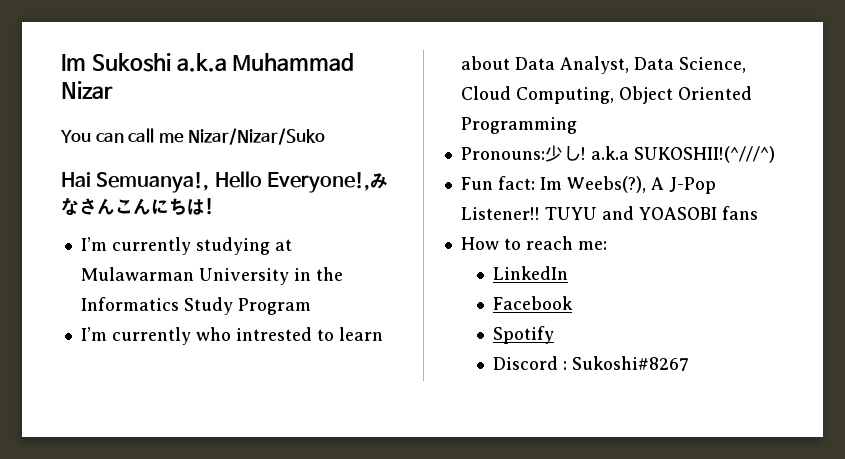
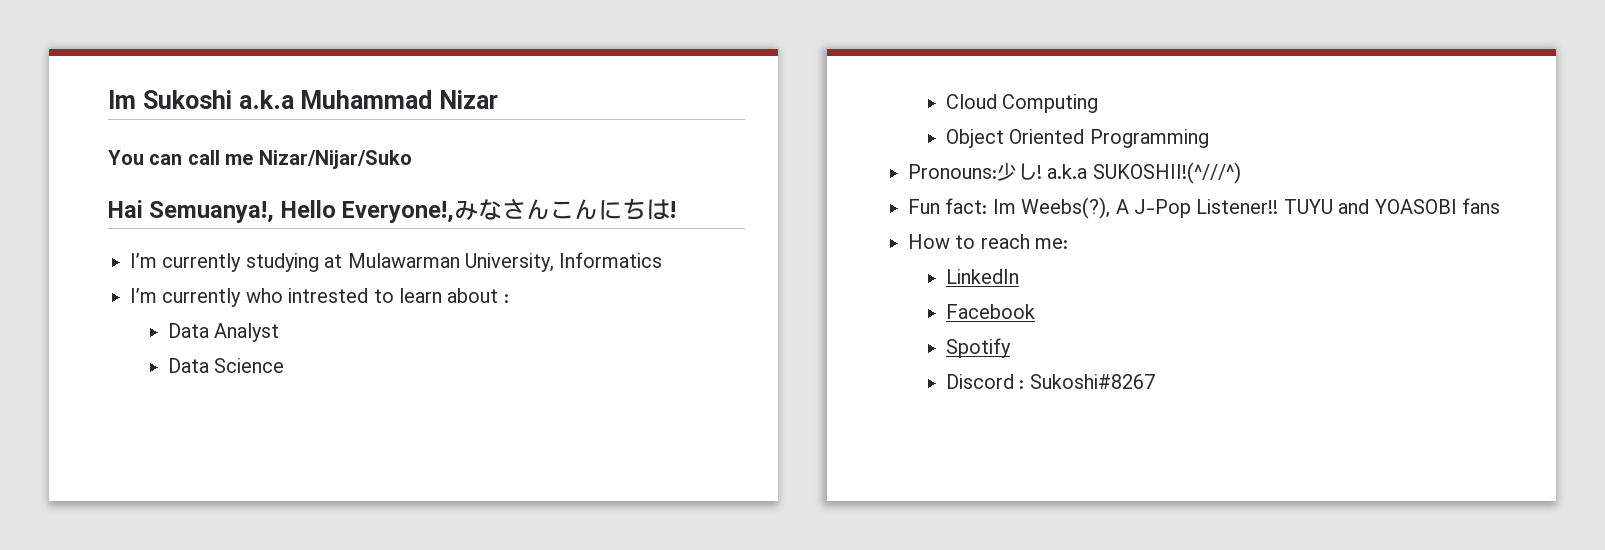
- You can call me Nizar/Nizar/Suko
+ You can call me Nizar/Nijar/Suko
- I’m currently studying at Mulawarman University in the Informatics Study Program
+ I’m currently studying at Mulawarman University, Informatics
- I’m currently who intrested to learn about Data Analyst, Data Science, Cloud Computing, Object Oriented Programming
+ I’m currently who intrested to learn about :
+ Data Analyst
+ Data Science
+ Cloud Computing
+ Object Oriented Programming

